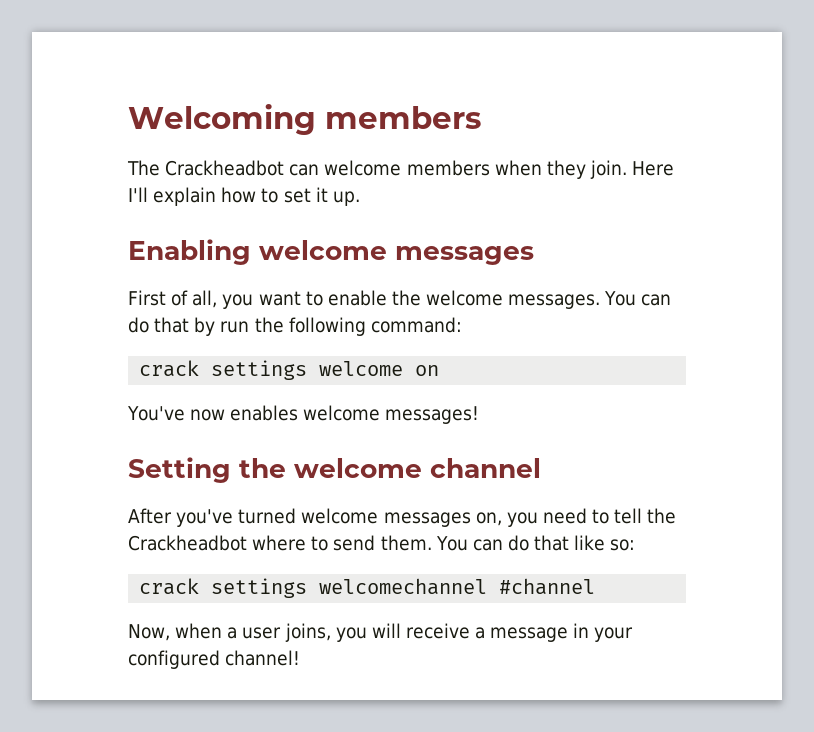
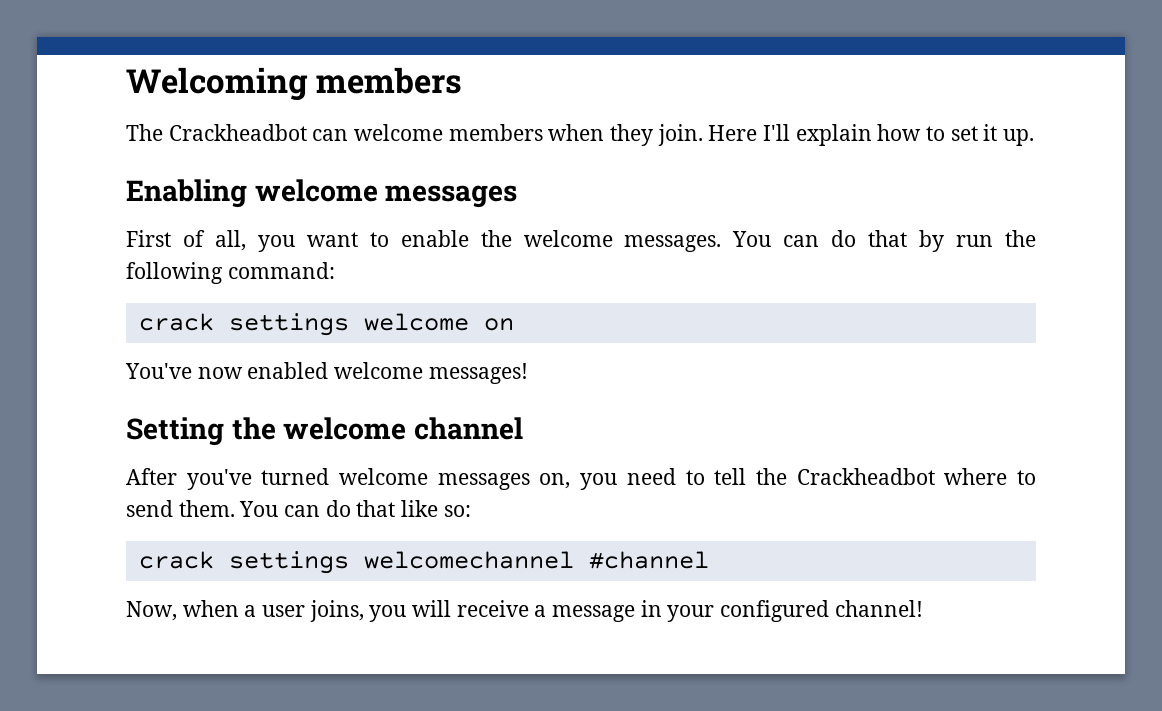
- You've now enables welcome messages!
+ You've now enabled welcome messages!

